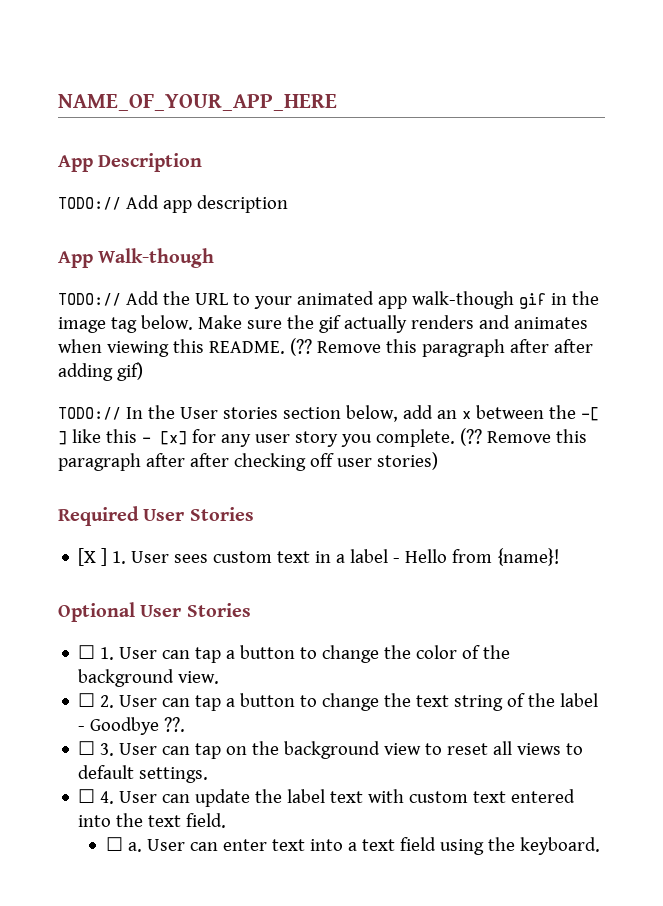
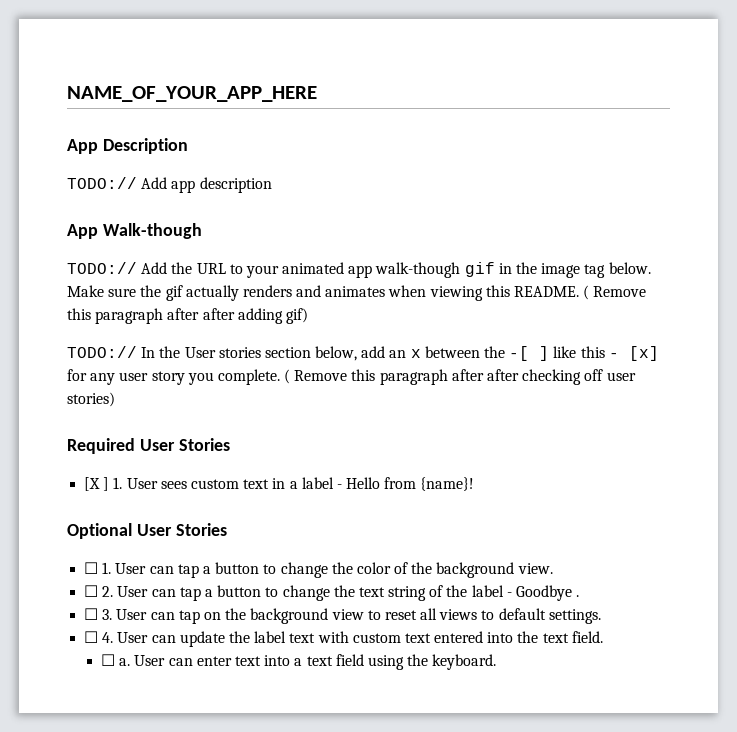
- (?? Remove this paragraph after after adding gif)
+ ( Remove this paragraph after after adding gif)
- (?? Remove this paragraph after after checking off user stories)
+ ( Remove this paragraph after after checking off user stories)
- ☐ 2. User can tap a button to change the text string of the label - Goodbye ??.
+ ☐ 2. User can tap a button to change the text string of the label - Goodbye .

